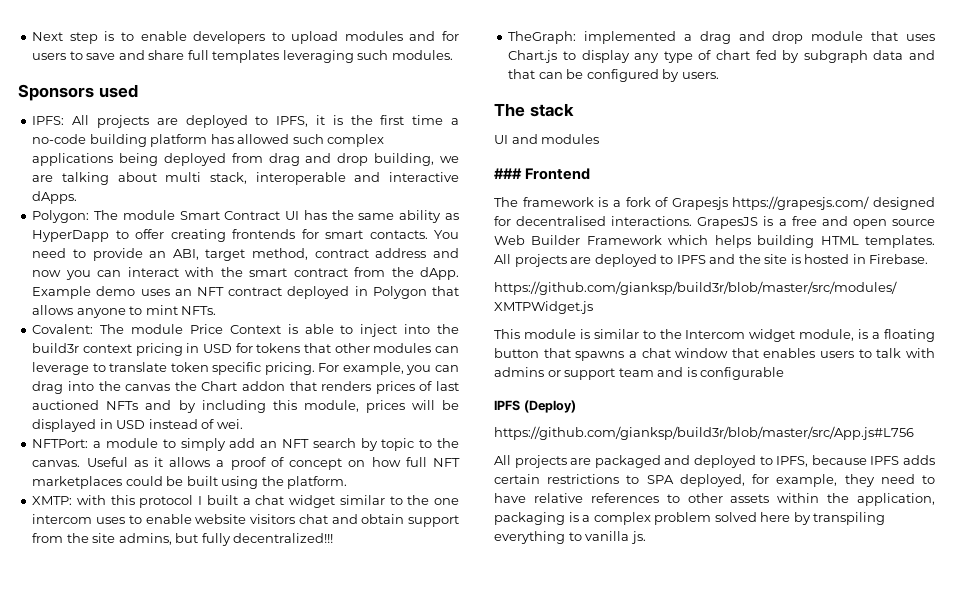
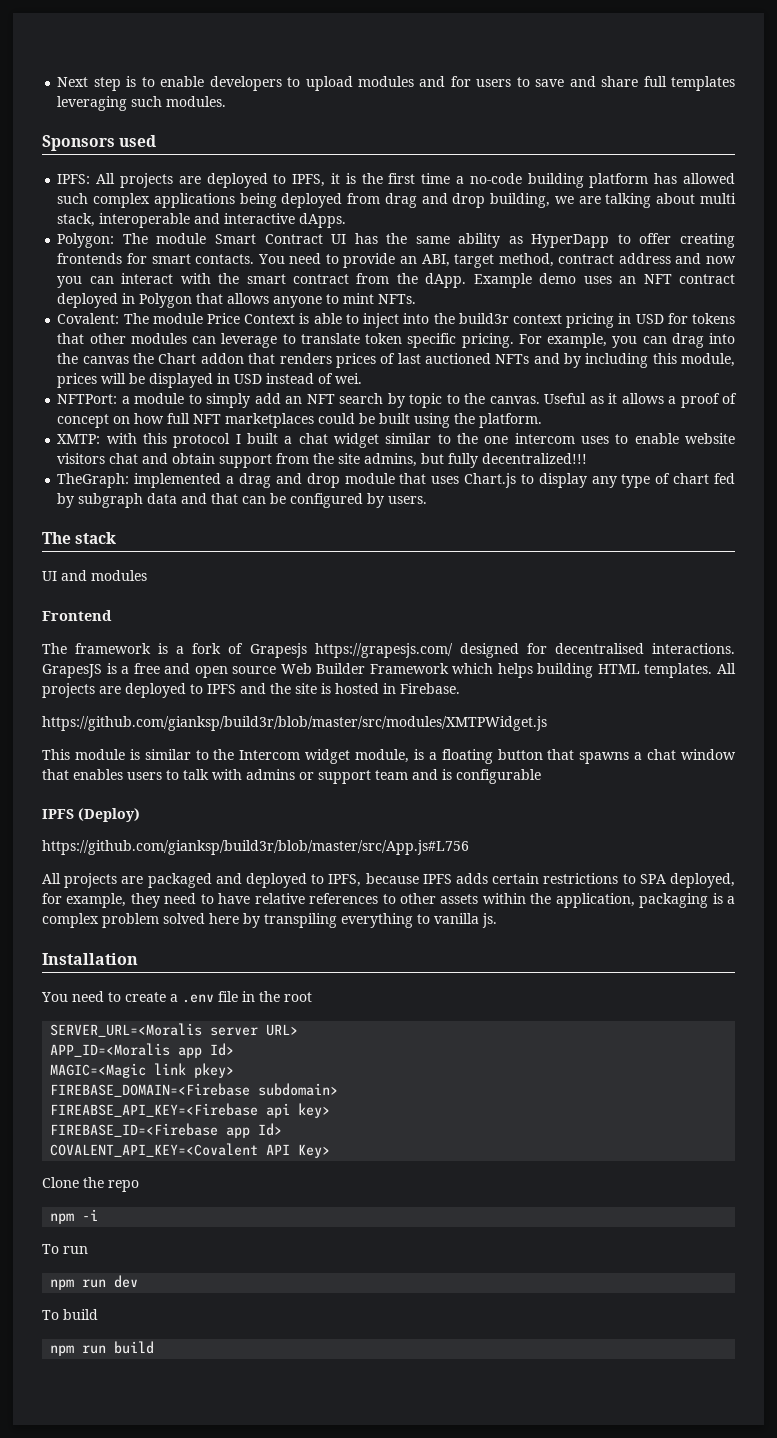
- ### Frontend
+ Frontend
+ Installation
+ You need to create a .env file in the root
+ SERVER_URL=<Moralis server URL>
+ APP_ID=<Moralis app Id>
+ MAGIC=<Magic link pkey>
+ FIREBASE_DOMAIN=<Firebase subdomain>
+ FIREABSE_API_KEY=<Firebase api key>
+ FIREBASE_ID=<Firebase app Id>
+ COVALENT_API_KEY=<Covalent API Key>
+ Clone the repo
+ npm -i
+ To run
+ npm run dev
+ To build
+ npm run build

